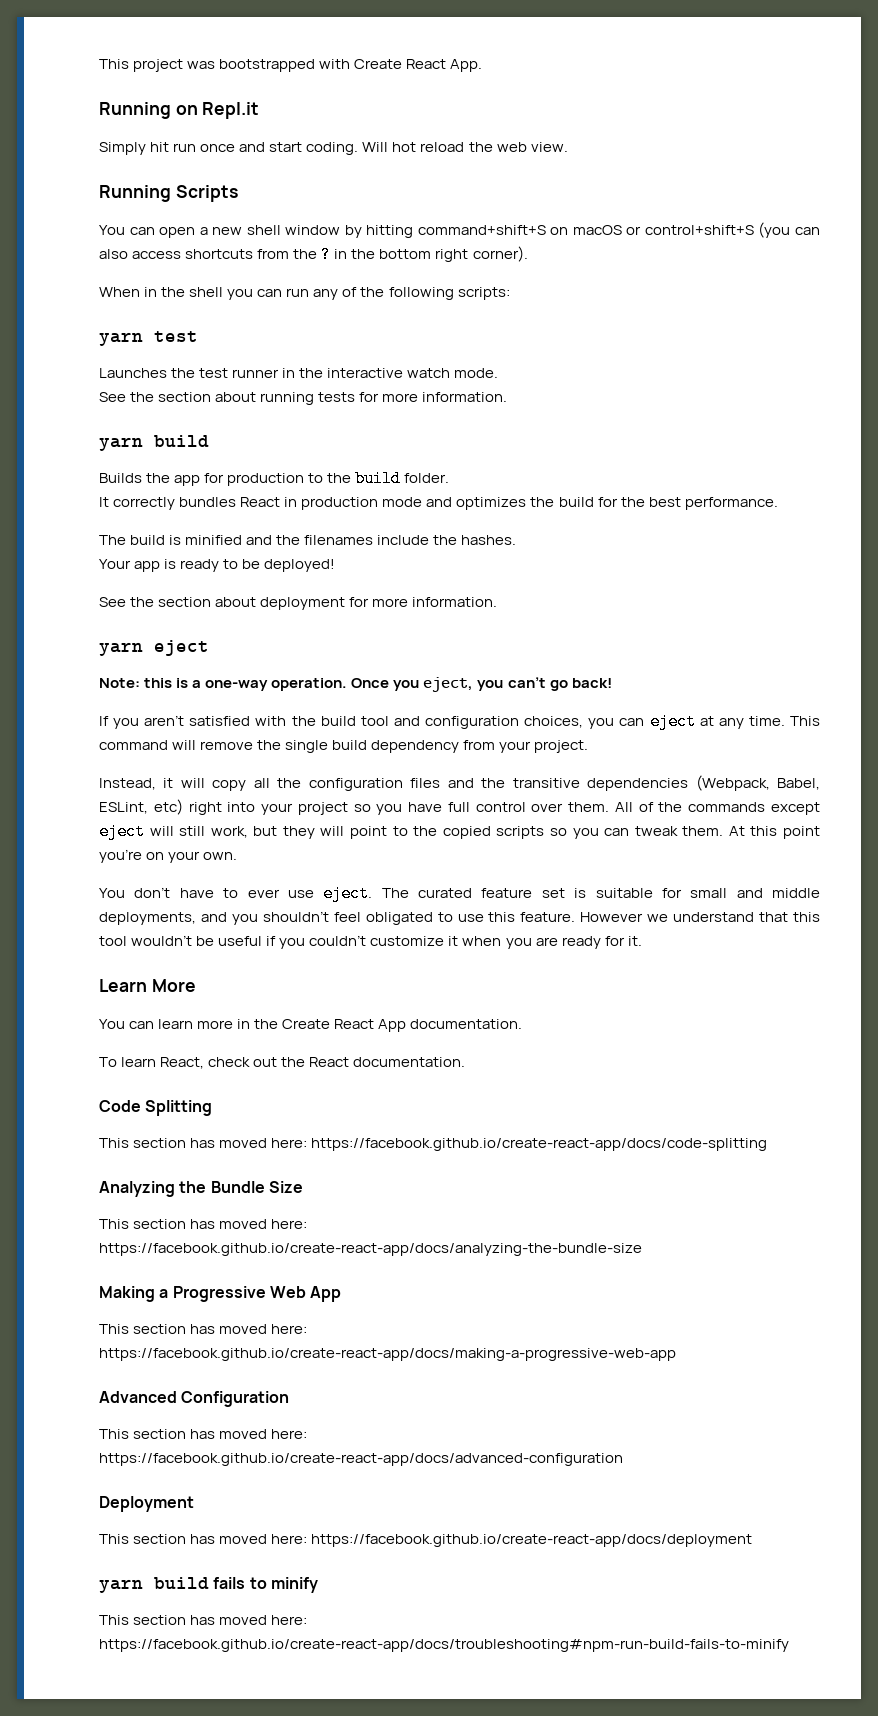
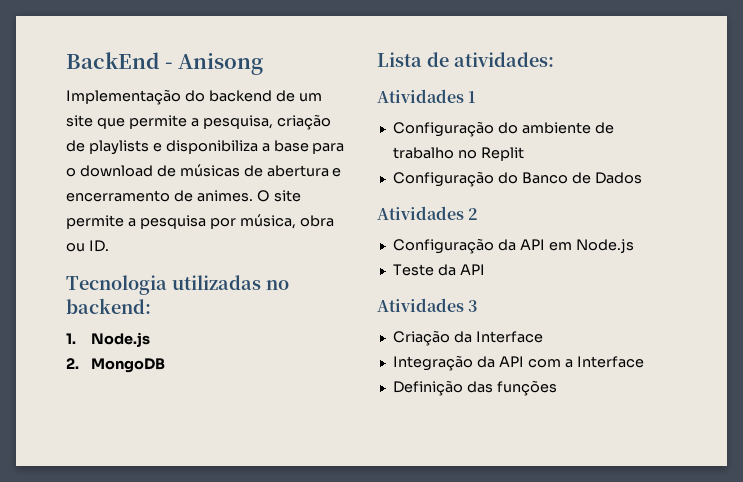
- This project was bootstrapped with Create React App.
- Running on Repl.it
- Simply hit run once and start coding. Will hot reload the web view.
- Running Scripts
- You can open a new shell window by hitting command+shift+S on macOS or control+shift+S (you can also access shortcuts from the ? in the bottom right corner).
- When in the shell you can run any of the following scripts:
- yarn test
- Launches the test runner in the interactive watch mode.
- See the section about running tests for more information.
- yarn build
- Builds the app for production to the build folder.
- It correctly bundles React in production mode and optimizes the build for the best performance.
- The build is minified and the filenames include the hashes.
- Your app is ready to be deployed!
- See the section about deployment for more information.
- yarn eject
- Note: this is a one-way operation. Once you eject, you can’t go back!
- If you aren’t satisfied with the build tool and configuration choices, you can eject at any time. This command will remove the single build dependency from your project.
- Instead, it will copy all the configuration files and the transitive dependencies (Webpack, Babel, ESLint, etc) right into your project so you have full control over them. All of the commands except eject will still work, but they will point to the copied scripts so you can tweak them. At this point you’re on your own.
- You don’t have to ever use eject. The curated feature set is suitable for small and middle deployments, and you shouldn’t feel obligated to use this feature. However we understand that this tool wouldn’t be useful if you couldn’t customize it when you are ready for it.
- Learn More
- You can learn more in the Create React App documentation.
- To learn React, check out the React documentation.
- Code Splitting
- This section has moved here: https://facebook.github.io/create-react-app/docs/code-splitting
- Analyzing the Bundle Size
- This section has moved here: https://facebook.github.io/create-react-app/docs/analyzing-the-bundle-size
- Making a Progressive Web App
- This section has moved here: https://facebook.github.io/create-react-app/docs/making-a-progressive-web-app
- Advanced Configuration
- This section has moved here: https://facebook.github.io/create-react-app/docs/advanced-configuration
- Deployment
- This section has moved here: https://facebook.github.io/create-react-app/docs/deployment
- yarn build fails to minify
- This section has moved here: https://facebook.github.io/create-react-app/docs/troubleshooting#npm-run-build-fails-to-minify
+ BackEnd - Anisong
+ Implementação do backend de um site que permite a pesquisa, criação de playlists e disponibiliza a base para o download de músicas de abertura e encerramento de animes. O site permite a pesquisa por música, obra ou ID.
+ Tecnologia utilizadas no backend:
+ 1. Node.js
+ 2. MongoDB
+ Lista de atividades:
+ Atividades 1
+ Configuração do ambiente de trabalho no Replit
+ Configuração do Banco de Dados
+ Atividades 2
+ Configuração da API em Node.js
+ Teste da API
+ Atividades 3
+ Criação da Interface
+ Integração da API com a Interface
+ Definição das funções

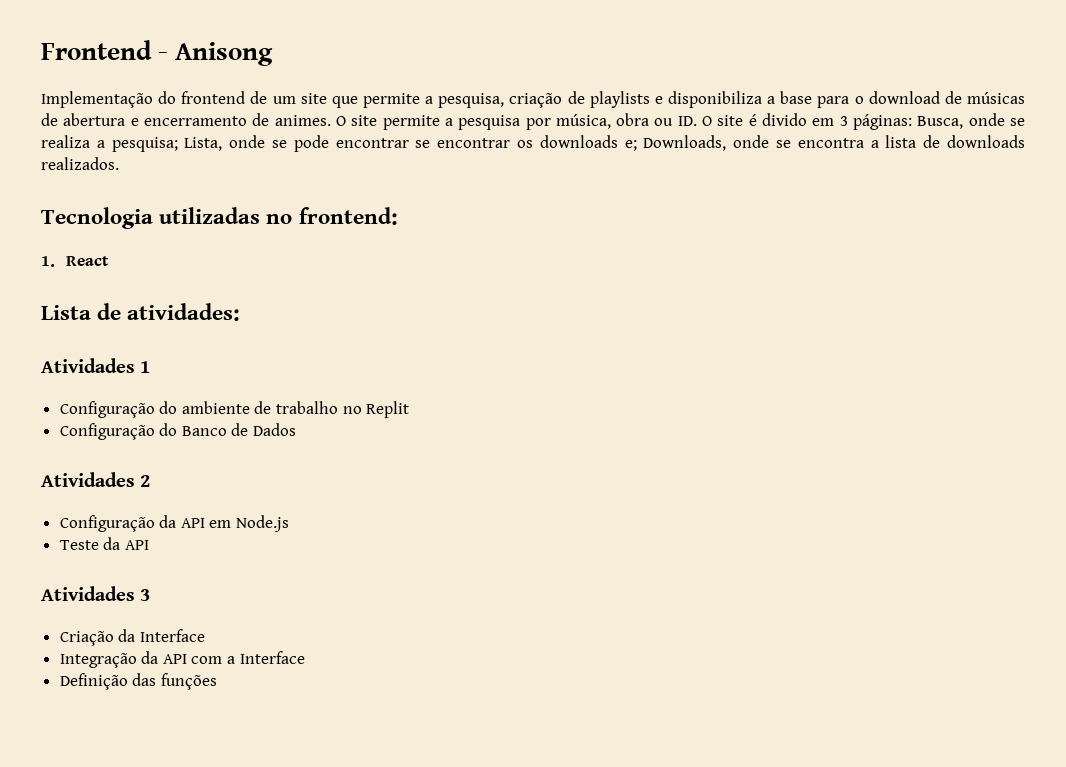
- BackEnd - Anisong
+ Frontend - Anisong
- Implementação do backend de um site que permite a pesquisa, criação de playlists e disponibiliza a base para o download de músicas de abertura e encerramento de animes.
+ Implementação do frontend de um site que permite a pesquisa, criação de playlists e disponibiliza a base para o download de músicas de abertura e encerramento de animes.
- O site permite a pesquisa por música, obra ou ID.
+ O site permite a pesquisa por música, obra ou ID. O site é divido em 3 páginas: Busca, onde se realiza a pesquisa; Lista, onde se pode encontrar se encontrar os downloads e; Downloads, onde se encontra a lista de downloads realizados.
- Tecnologia utilizadas no backend:
+ Tecnologia utilizadas no frontend:
- 1. Node.js
- 2. MongoDB
+ 1. React

